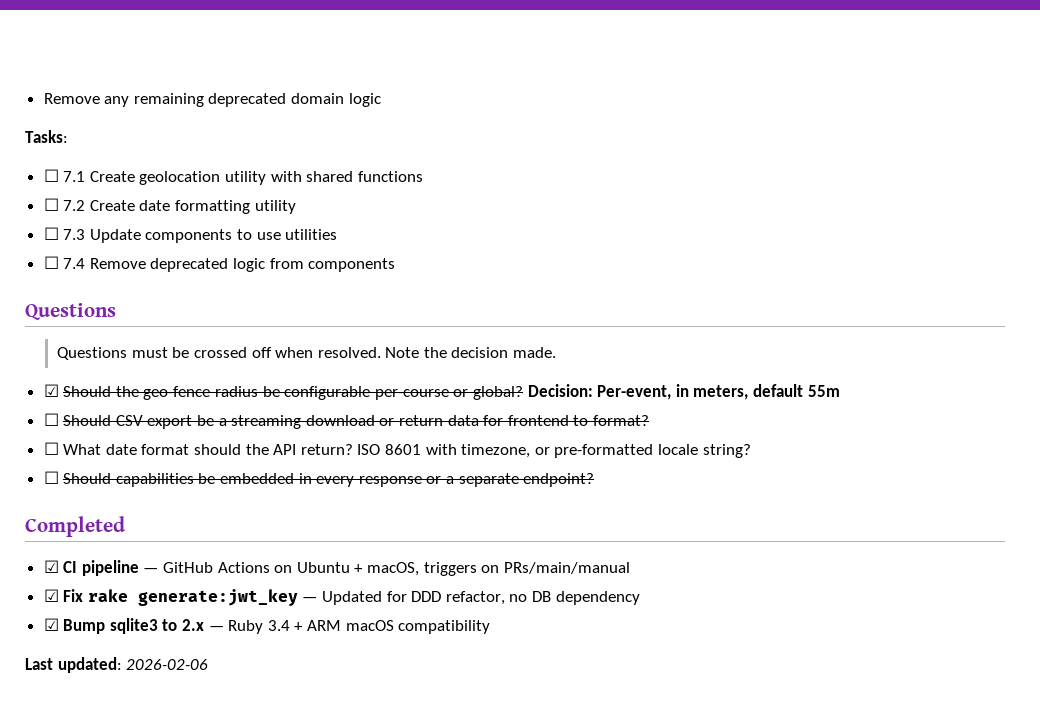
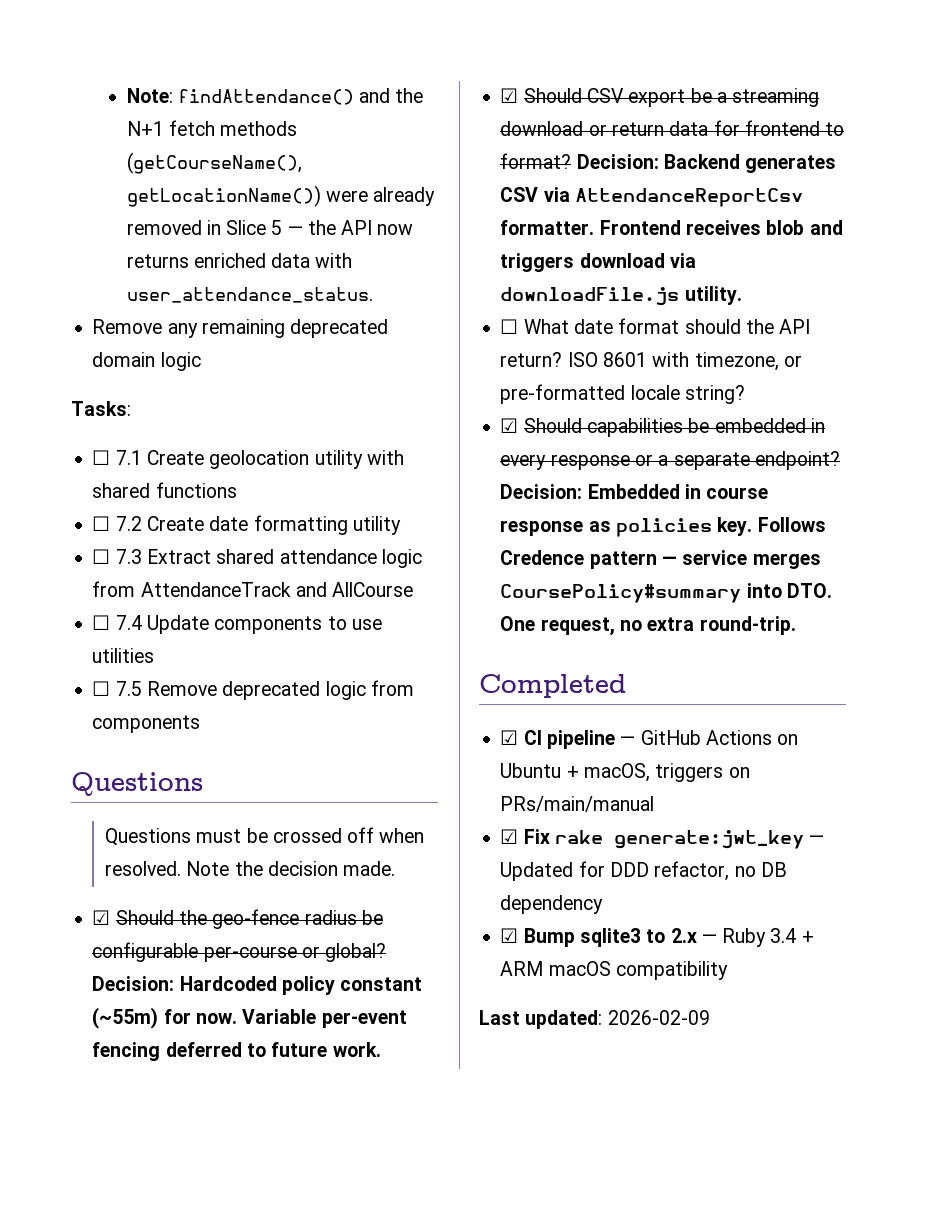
+ Note: findAttendance() and the N+1 fetch methods (getCourseName(), getLocationName()) were already removed in Slice 5 — the API now returns enriched data with user_attendance_status.
- ☐ 7.3 Update components to use utilities
+ ☐ 7.3 Extract shared attendance logic from AttendanceTrack and AllCourse
+ ☐ 7.4 Update components to use utilities
- ☐ 7.4 Remove deprecated logic from components
+ ☐ 7.5 Remove deprecated logic from components
- Decision: Per-event, in meters, default 55m
- ☐ Should CSV export be a streaming download or return data for frontend to format?
+ Decision: Hardcoded policy constant (~55m) for now. Variable per-event fencing deferred to future work.
+ ☑ Should CSV export be a streaming download or return data for frontend to format? Decision: Backend generates CSV via AttendanceReportCsv formatter. Frontend receives blob and triggers download via downloadFile.js utility.
- ☐ Should capabilities be embedded in every response or a separate endpoint?
+ ☑ Should capabilities be embedded in every response or a separate endpoint? Decision: Embedded in course response as policies key. Follows Credence pattern — service merges CoursePolicy#summary into DTO. One request, no extra round-trip.
- Last updated: 2026-02-06
+ Last updated: 2026-02-09

